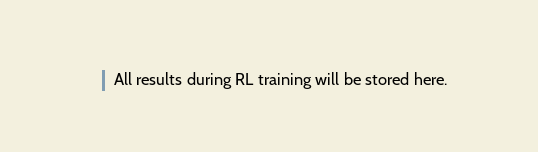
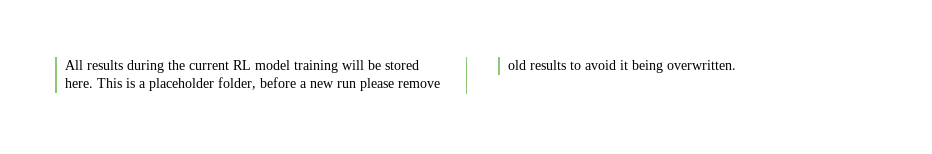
- All results during RL training will be stored here.
+ All results during the current RL model training will be stored here.
+ This is a placeholder folder, before a new run please remove old results to avoid it being overwritten.

